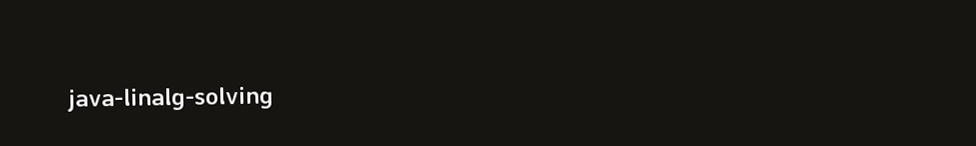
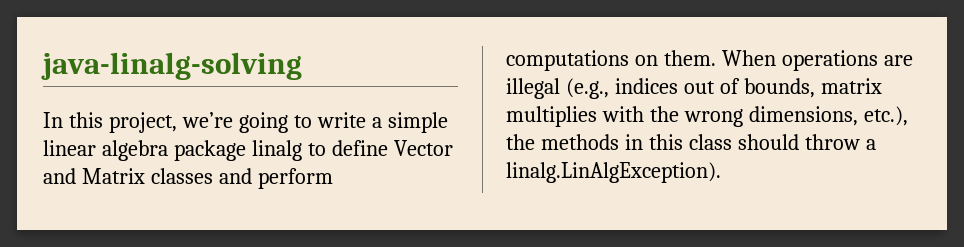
+ In this project, we’re going to write a simple linear algebra package linalg to define Vector and Matrix classes and perform computations on them. When operations are illegal (e.g., indices out of bounds, matrix multiplies with the wrong dimensions, etc.), the methods in this class should throw a linalg.LinAlgException).

